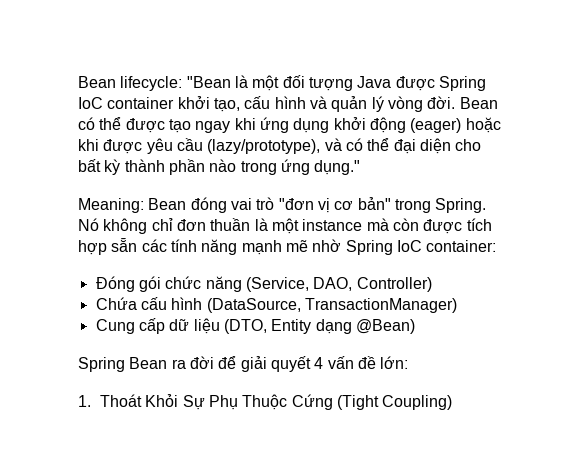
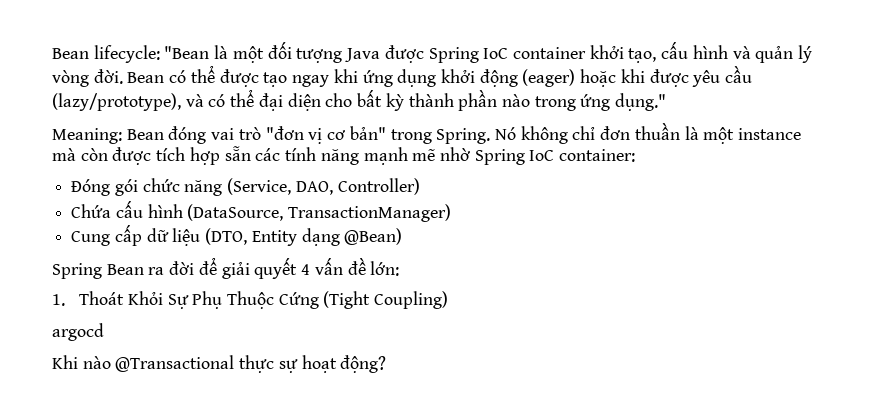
+ argocd
+ Khi nào @Transactional thực sự hoạt động?

